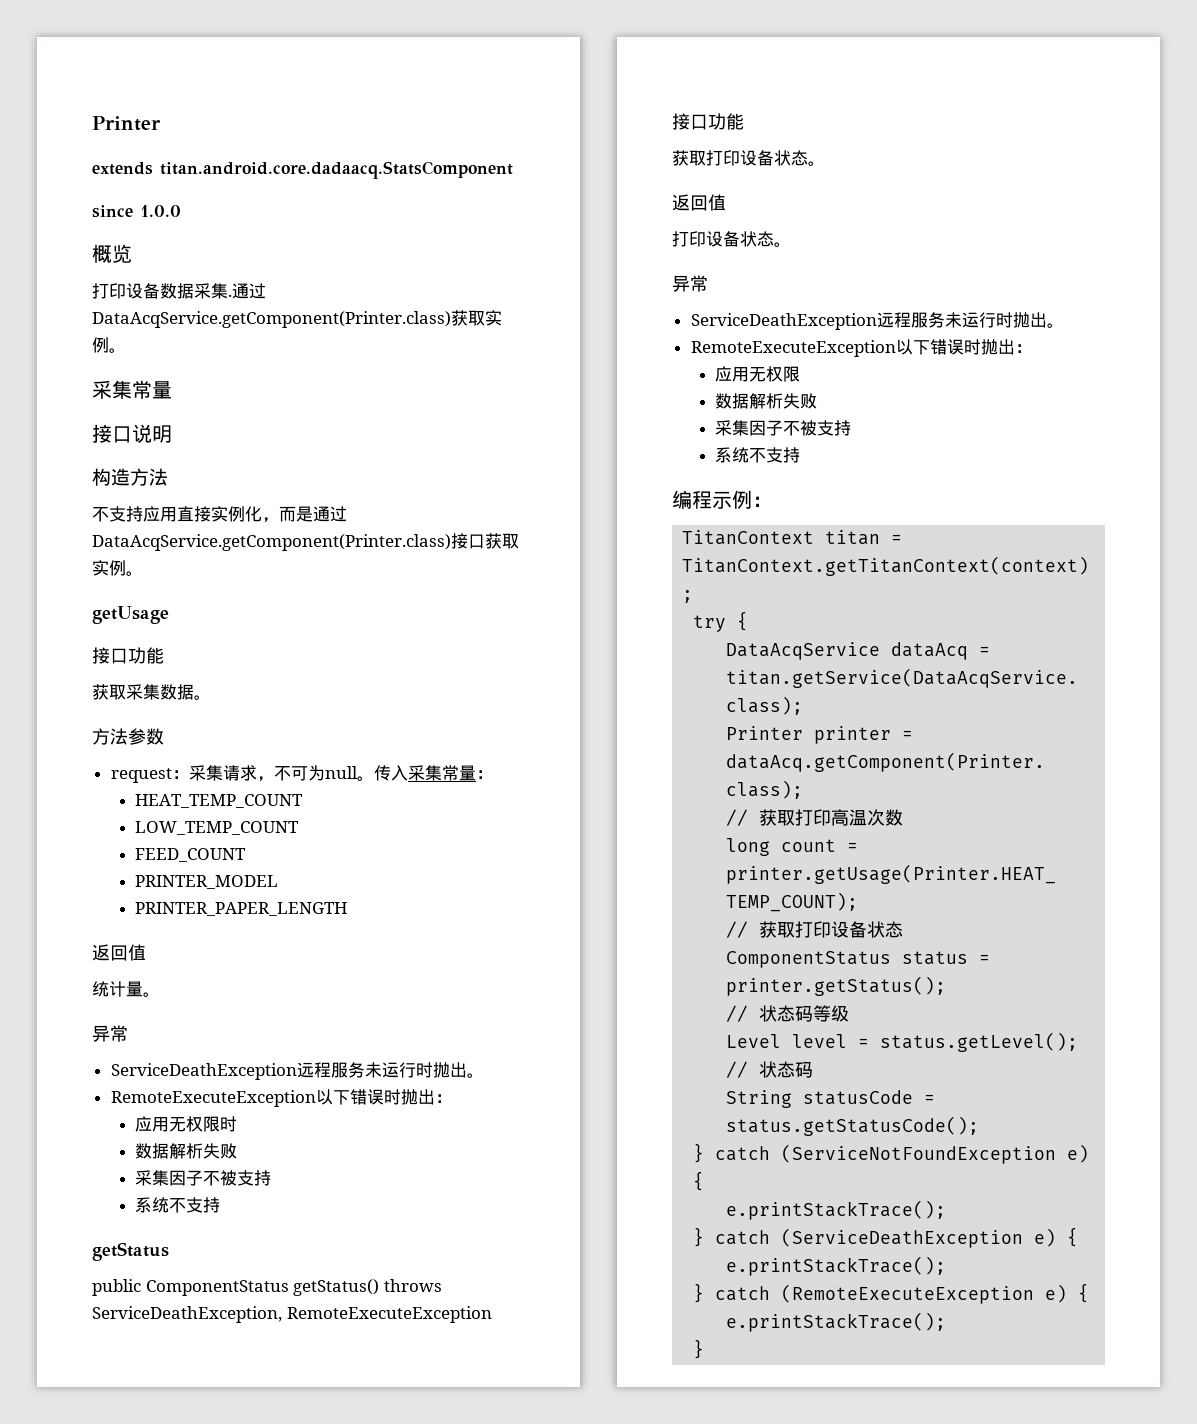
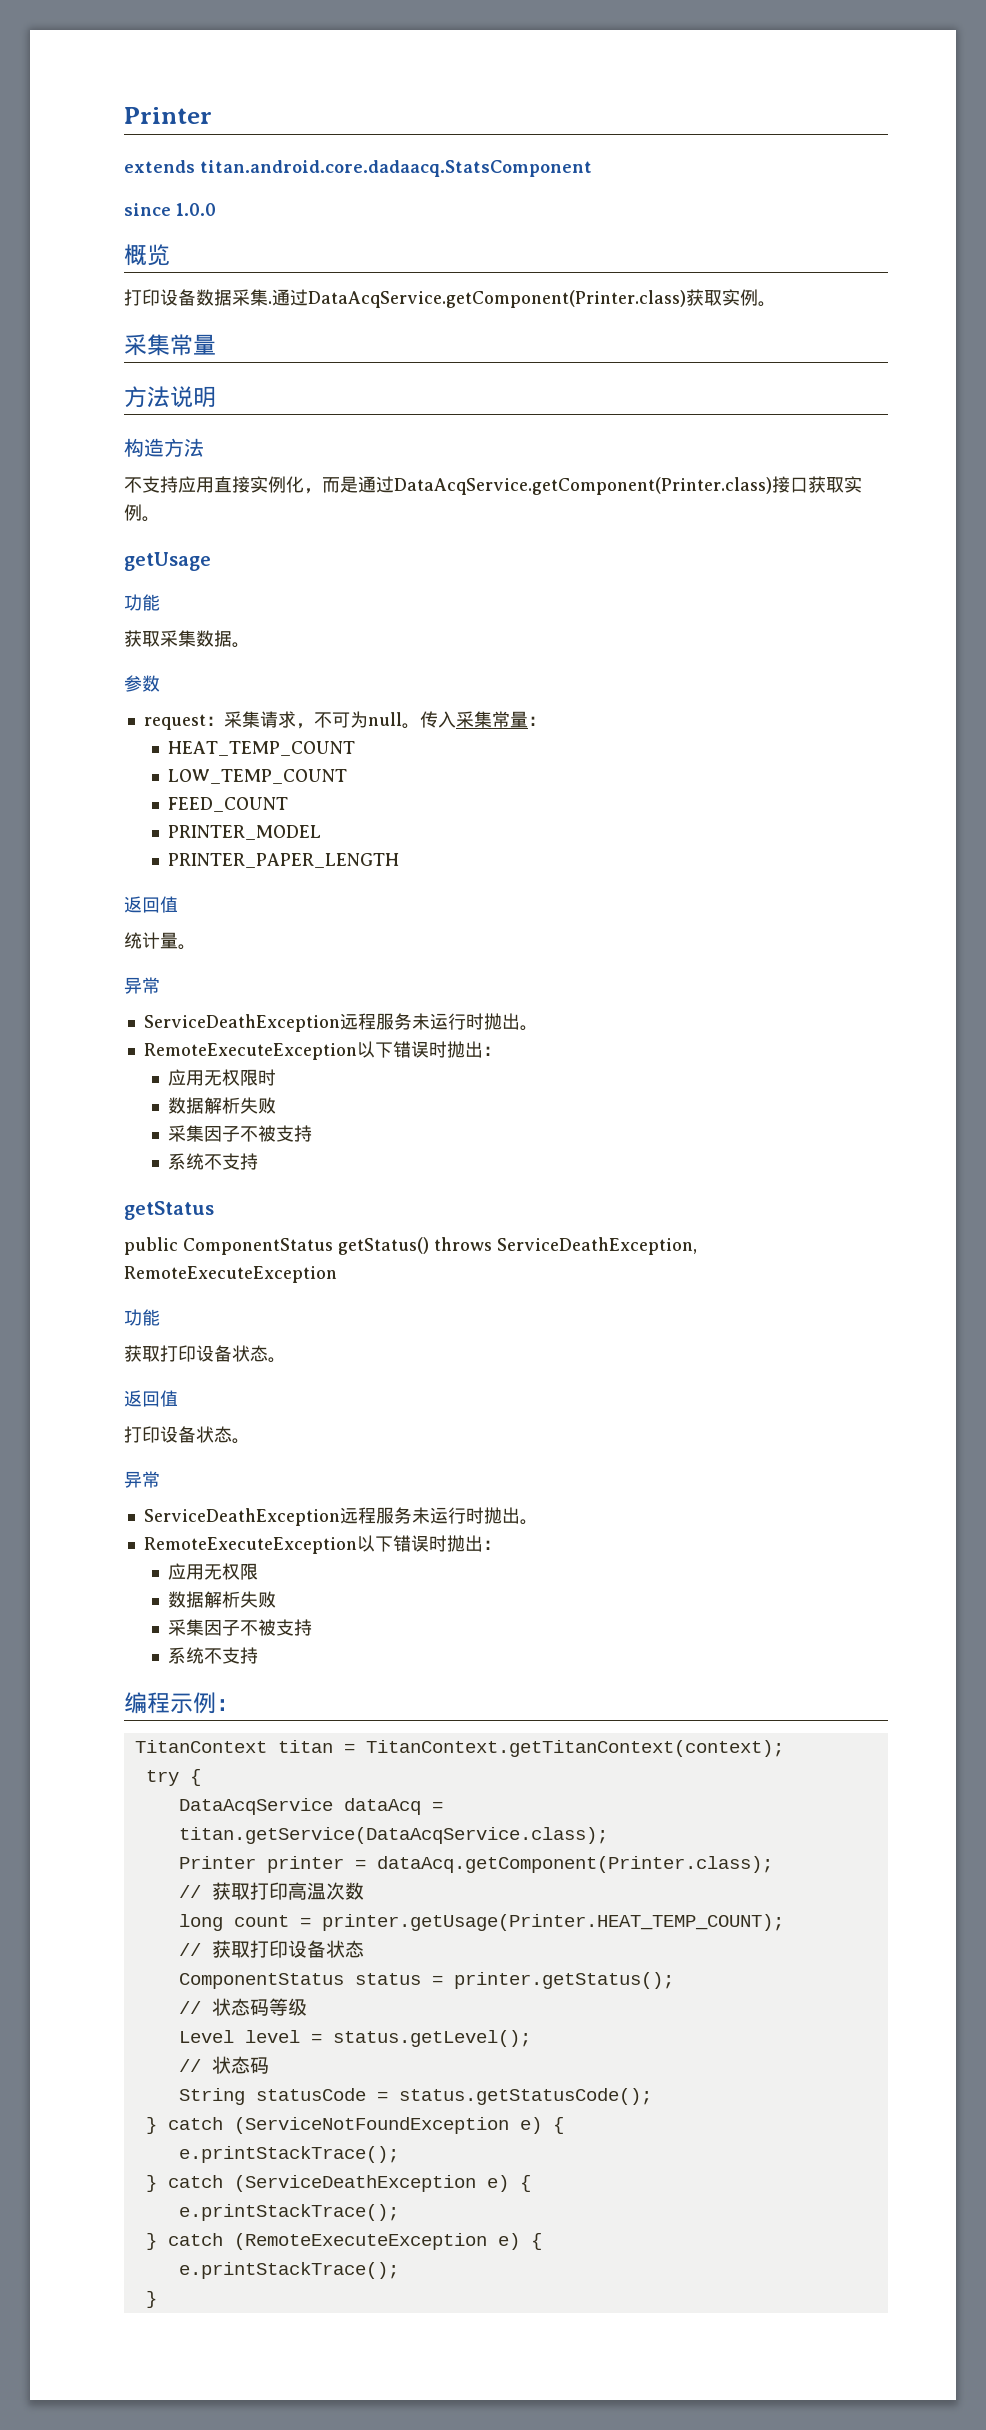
- 接口说明
+ 方法说明
  getUsage
- 接口功能
+ 功能
- 方法参数
+ 参数
  public ComponentStatus getStatus() throws ServiceDeathException, RemoteExecuteException
- 接口功能
+ 功能

